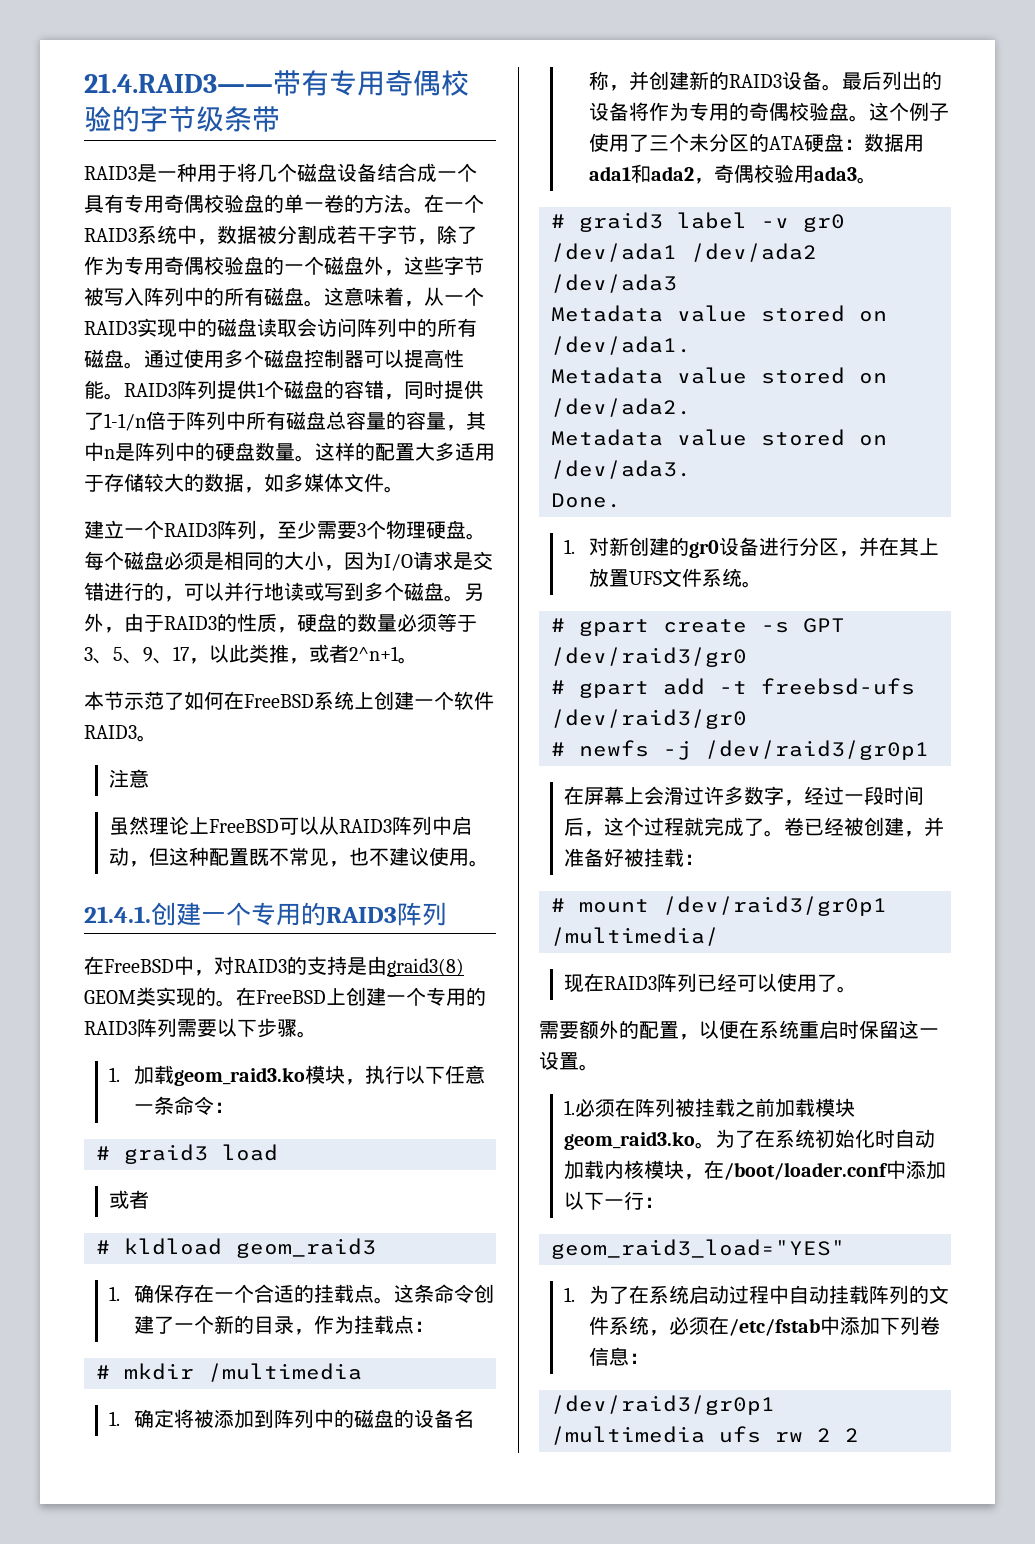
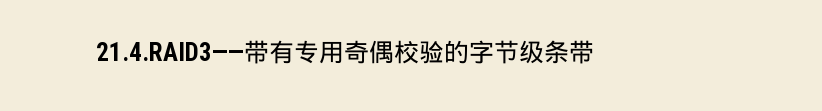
- RAID3是一种用于将几个磁盘设备结合成一个具有专用奇偶校验盘的单一卷的方法。在一个RAID3系统中，数据被分割成若干字节，除了作为专用奇偶校验盘的一个磁盘外，这些字节被写入阵列中的所有磁盘。这意味着，从一个RAID3实现中的磁盘读取会访问阵列中的所有磁盘。通过使用多个磁盘控制器可以提高性能。RAID3阵列提供1个磁盘的容错，同时提供了1-1/n倍于阵列中所有磁盘总容量的容量，其中n是阵列中的硬盘数量。这样的配置大多适用于存储较大的数据，如多媒体文件。
- 建立一个RAID3阵列，至少需要3个物理硬盘。每个磁盘必须是相同的大小，因为I/O请求是交错进行的，可以并行地读或写到多个磁盘。另外，由于RAID3的性质，硬盘的数量必须等于3、5、9、17，以此类推，或者2^n+1。
- 本节示范了如何在FreeBSD系统上创建一个软件RAID3。
- 注意
- 虽然理论上FreeBSD可以从RAID3阵列中启动，但这种配置既不常见，也不建议使用。
- 21.4.1.创建一个专用的RAID3阵列
- 在FreeBSD中，对RAID3的支持是由graid3(8) GEOM类实现的。在FreeBSD上创建一个专用的RAID3阵列需要以下步骤。
- 1.加载geom_raid3.ko模块，执行以下任意一条命令：
- # graid3 load
- 或者
- # kldload geom_raid3
- 1.确保存在一个合适的挂载点。这条命令创建了一个新的目录，作为挂载点：
- # mkdir /multimedia
- 1.确定将被添加到阵列中的磁盘的设备名称，并创建新的RAID3设备。最后列出的设备将作为专用的奇偶校验盘。这个例子使用了三个未分区的ATA硬盘：数据用ada1和ada2，奇偶校验用ada3。
- # graid3 label -v gr0 /dev/ada1 /dev/ada2 /dev/ada3
- Metadata value stored on /dev/ada1.
- Metadata value stored on /dev/ada2.
- Metadata value stored on /dev/ada3.
- Done.
- 1.对新创建的gr0设备进行分区，并在其上放置UFS文件系统。
- # gpart create -s GPT /dev/raid3/gr0
- # gpart add -t freebsd-ufs /dev/raid3/gr0
- # newfs -j /dev/raid3/gr0p1
- 在屏幕上会滑过许多数字，经过一段时间后，这个过程就完成了。卷已经被创建，并准备好被挂载：
- # mount /dev/raid3/gr0p1 /multimedia/
- 现在RAID3阵列已经可以使用了。
- 需要额外的配置，以便在系统重启时保留这一设置。
- 1.必须在阵列被挂载之前加载模块geom_raid3.ko。为了在系统初始化时自动加载内核模块，在/boot/loader.conf中添加以下一行：
- geom_raid3_load="YES"
- 1.为了在系统启动过程中自动挂载阵列的文件系统，必须在/etc/fstab中添加下列卷信息：
- /dev/raid3/gr0p1 /multimedia ufs rw 2 2

